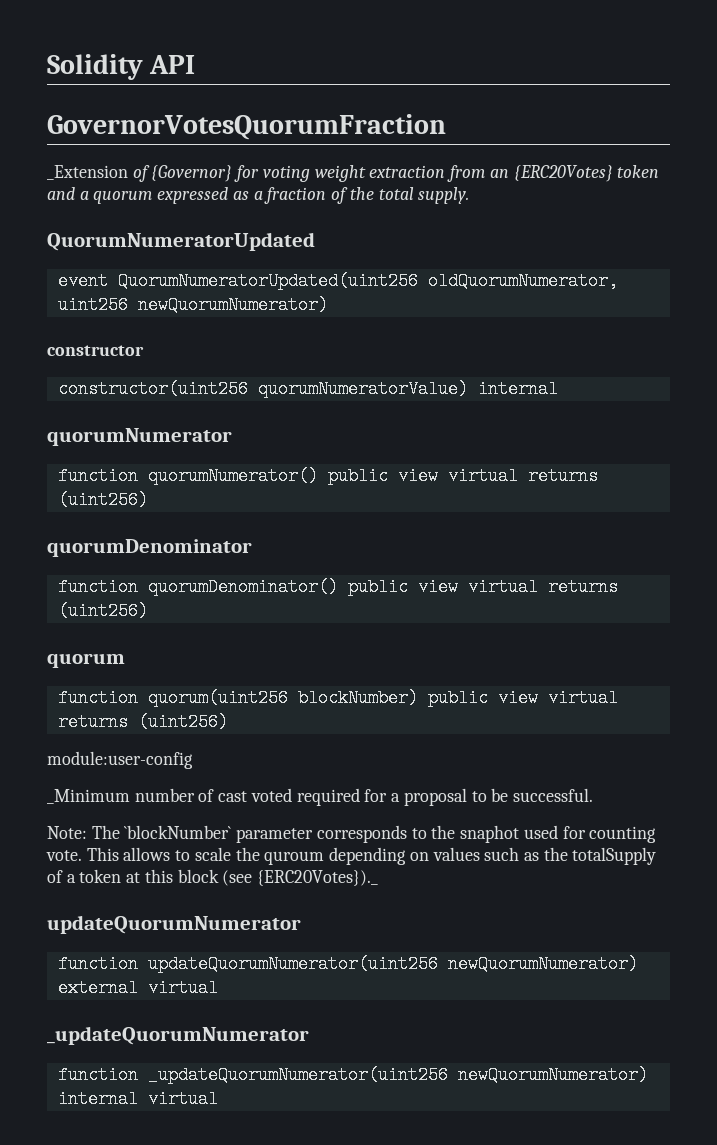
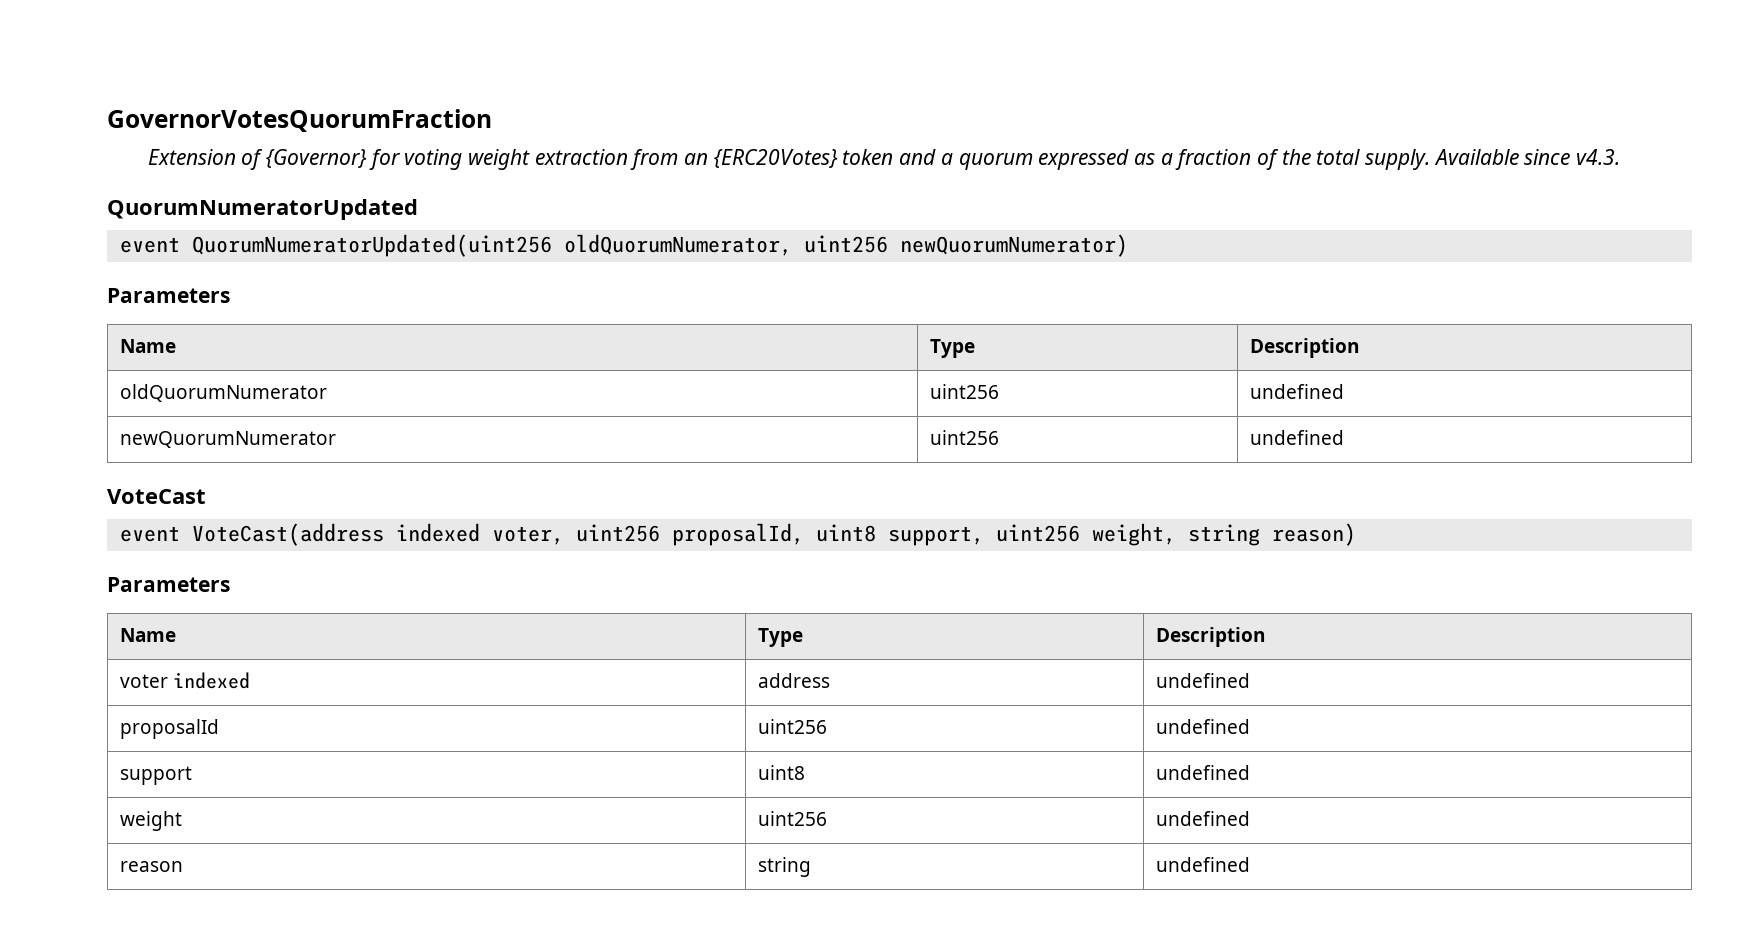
- Solidity API
- _Extension of {Governor} for voting weight extraction from an {ERC20Votes} token and a quorum expressed as a fraction of the total supply.
+ Extension of {Governor} for voting weight extraction from an {ERC20Votes} token and a quorum expressed as a fraction of the total supply. Available since v4.3.
  event QuorumNumeratorUpdated(uint256 oldQuorumNumerator, uint256 newQuorumNumerator)
- constructor
- constructor(uint256 quorumNumeratorValue) internal
- quorumNumerator
- function quorumNumerator() public view virtual returns (uint256)
- quorumDenominator
- function quorumDenominator() public view virtual returns (uint256)
- quorum
- function quorum(uint256 blockNumber) public view virtual returns (uint256)
- module:user-config
- _Minimum number of cast voted required for a proposal to be successful.
- Note: The `blockNumber` parameter corresponds to the snaphot used for counting vote. This allows to scale the quroum depending on values such as the totalSupply of a token at this block (see {ERC20Votes})._
- updateQuorumNumerator
- function updateQuorumNumerator(uint256 newQuorumNumerator) external virtual
- _updateQuorumNumerator
- function _updateQuorumNumerator(uint256 newQuorumNumerator) internal virtual
+ Parameters
+ Name | Type | Description
+ oldQuorumNumerator | uint256 | undefined
+ newQuorumNumerator | uint256 | undefined
+ VoteCast
+ event VoteCast(address indexed voter, uint256 proposalId, uint8 support, uint256 weight, string reason)
+ Parameters
+ Name | Type | Description
+ voter indexed | address | undefined
+ proposalId | uint256 | undefined
+ support | uint8 | undefined
+ weight | uint256 | undefined
+ reason | string | undefined

